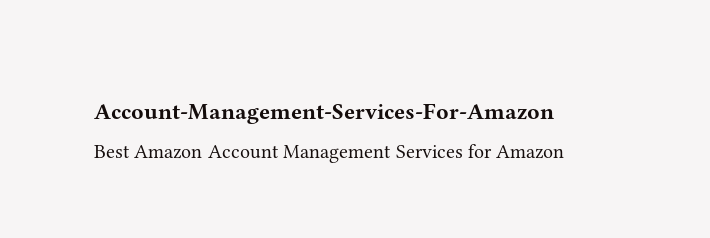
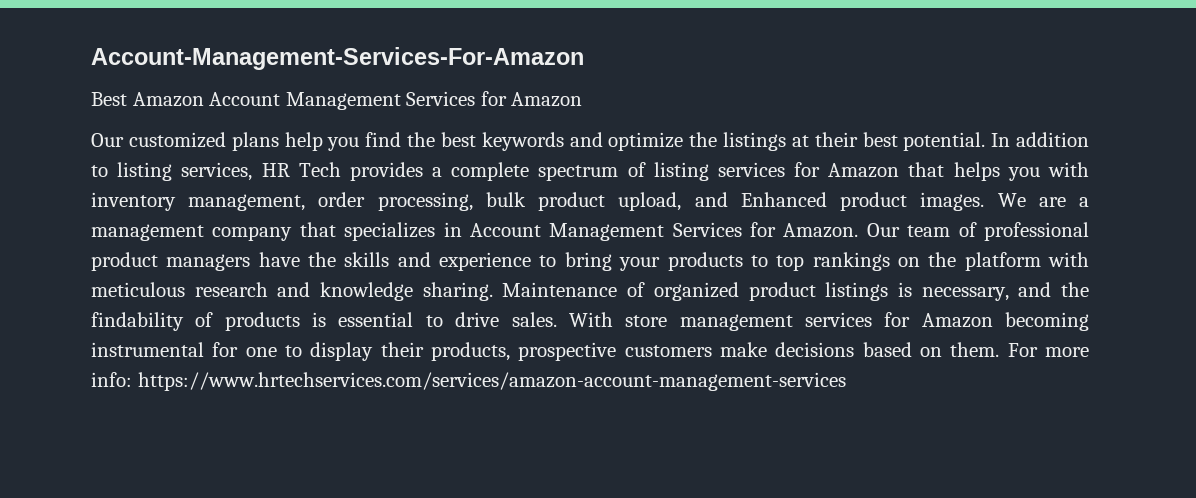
+ Our customized plans help you find the best keywords and optimize the listings at their best potential. In addition to listing services, HR Tech provides a complete spectrum of listing services for Amazon that helps you with inventory management, order processing, bulk product upload, and Enhanced product images. We are a management company that specializes in Account Management Services for Amazon. Our team of professional product managers have the skills and experience to bring your products to top rankings on the platform with meticulous research and knowledge sharing. Maintenance of organized product listings is necessary, and the findability of products is essential to drive sales. With store management services for Amazon becoming instrumental for one to display their products, prospective customers make decisions based on them. For more info: https://www.hrtechservices.com/services/amazon-account-management-services

